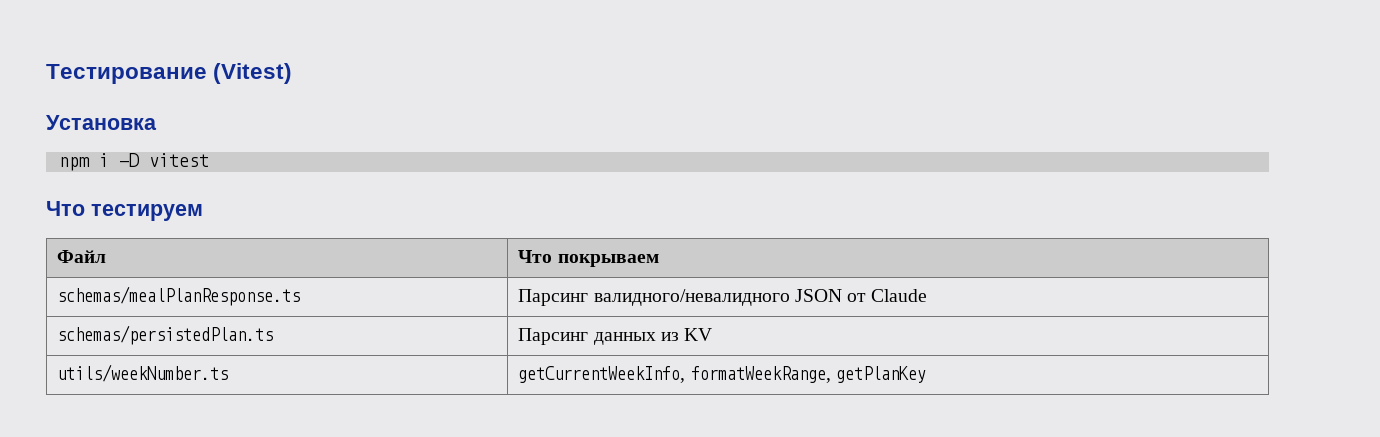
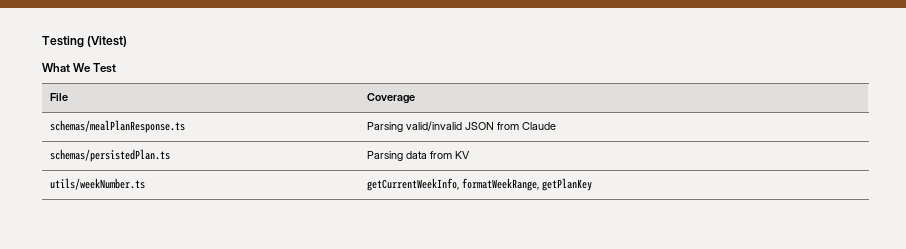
- Тестирование (Vitest)
+ Testing (Vitest)
- Установка
- npm i -D vitest
- Что тестируем
- Файл | Что покрываем
- schemas/mealPlanResponse.ts | Парсинг валидного/невалидного JSON от Claude
+ What We Test
+ File | Coverage
+ schemas/mealPlanResponse.ts | Parsing valid/invalid JSON from Claude
- schemas/persistedPlan.ts | Парсинг данных из KV
+ schemas/persistedPlan.ts | Parsing data from KV

